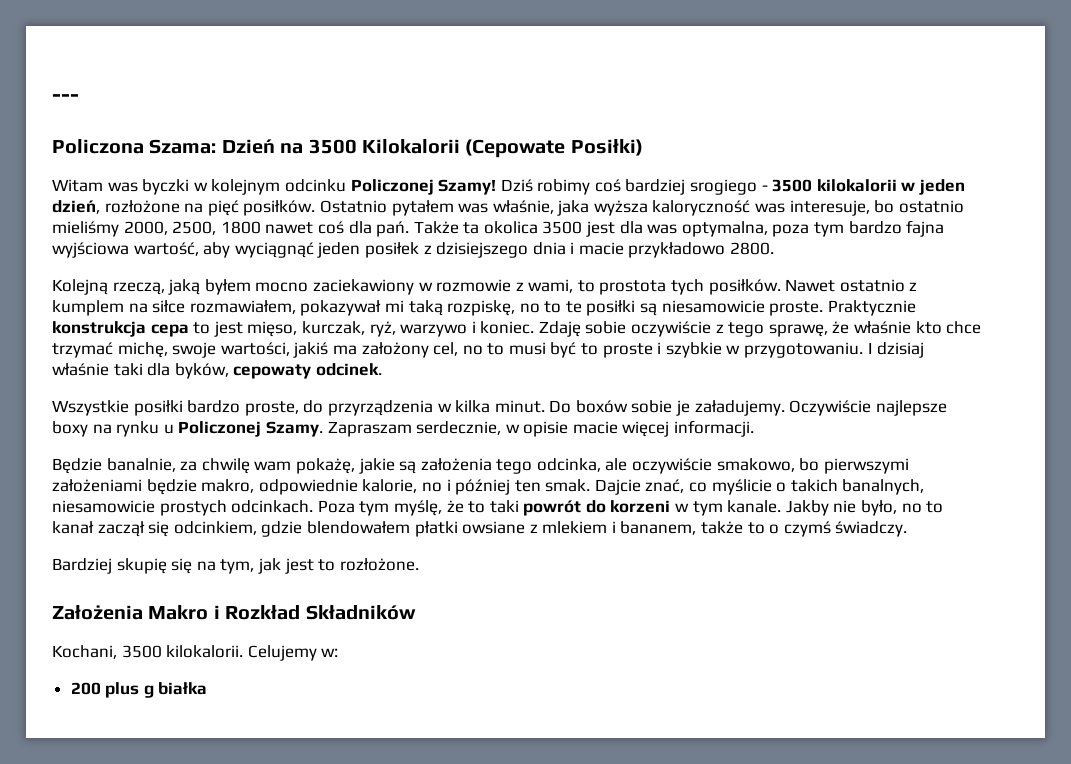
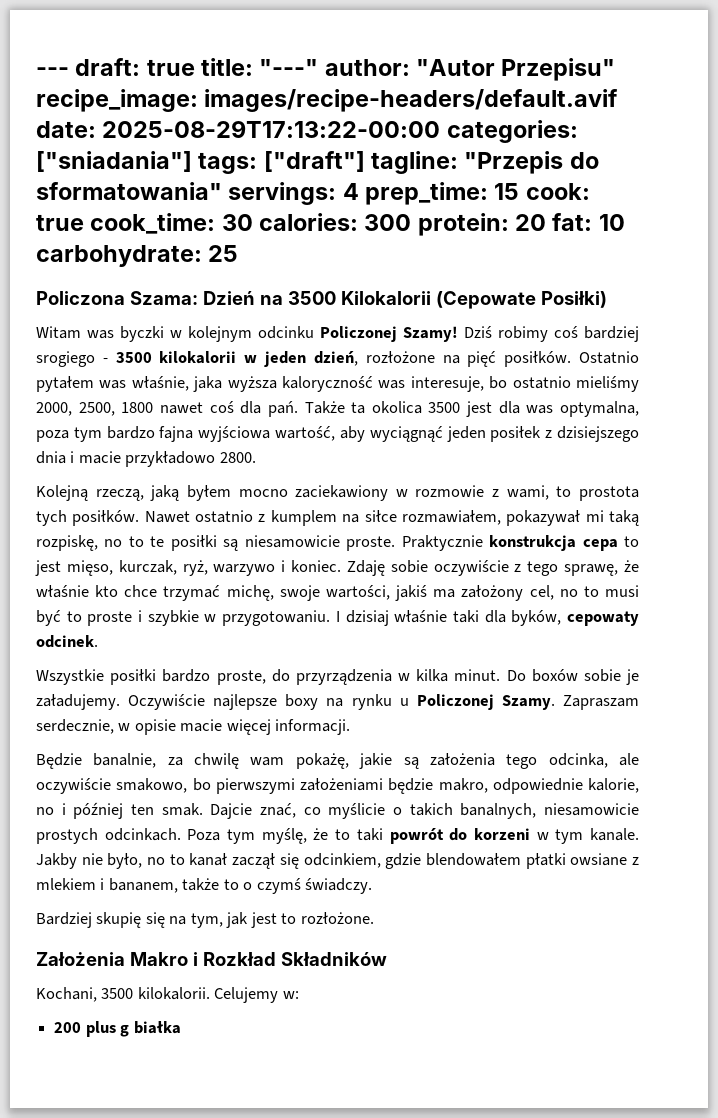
- ---
+ --- draft: true title: "---" author: "Autor Przepisu" recipe_image: images/recipe-headers/default.avif date: 2025-08-29T17:13:22-00:00 categories: ["sniadania"] tags: ["draft"] tagline: "Przepis do sformatowania" servings: 4 prep_time: 15 cook: true cook_time: 30 calories: 300 protein: 20 fat: 10 carbohydrate: 25

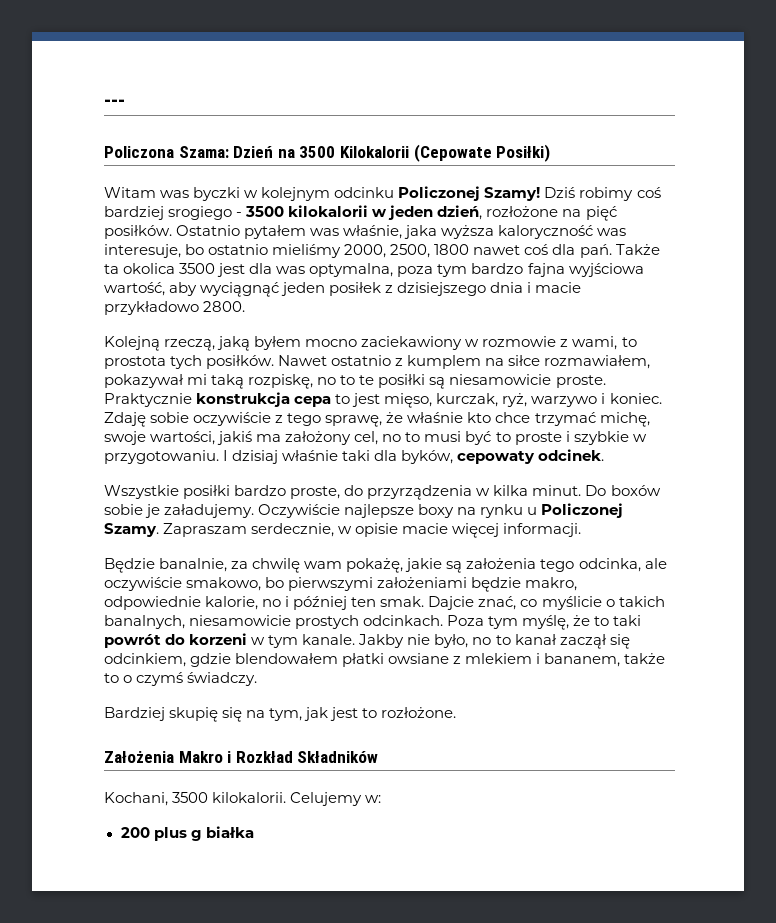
- --- draft: true title: "---" author: "Autor Przepisu" recipe_image: images/recipe-headers/default.avif date: 2025-08-29T17:13:22-00:00 categories: ["sniadania"] tags: ["draft"] tagline: "Przepis do sformatowania" servings: 4 prep_time: 15 cook: true cook_time: 30 calories: 300 protein: 20 fat: 10 carbohydrate: 25
+ ---

